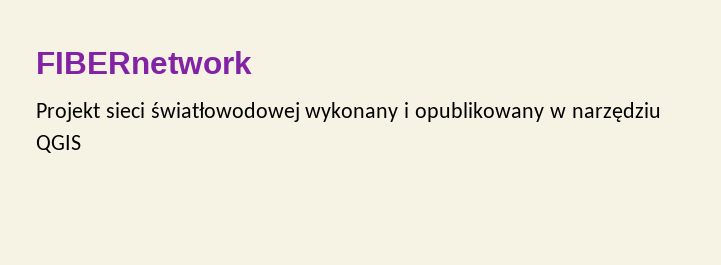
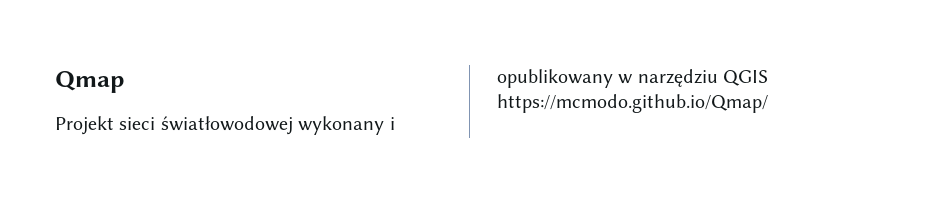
- FIBERnetwork
+ Qmap
- Projekt sieci światłowodowej wykonany i opublikowany w narzędziu QGIS
+ Projekt sieci światłowodowej wykonany i opublikowany w narzędziu QGIS https://mcmodo.github.io/Qmap/

